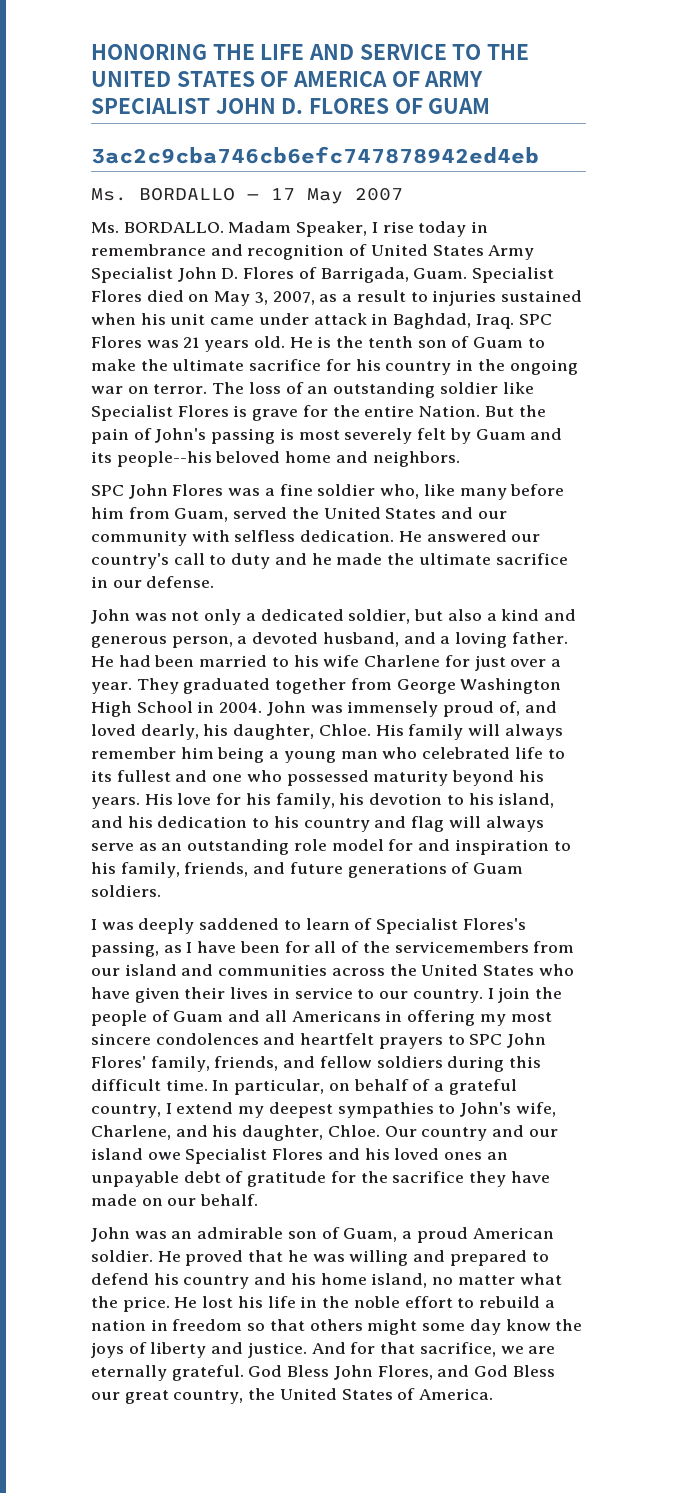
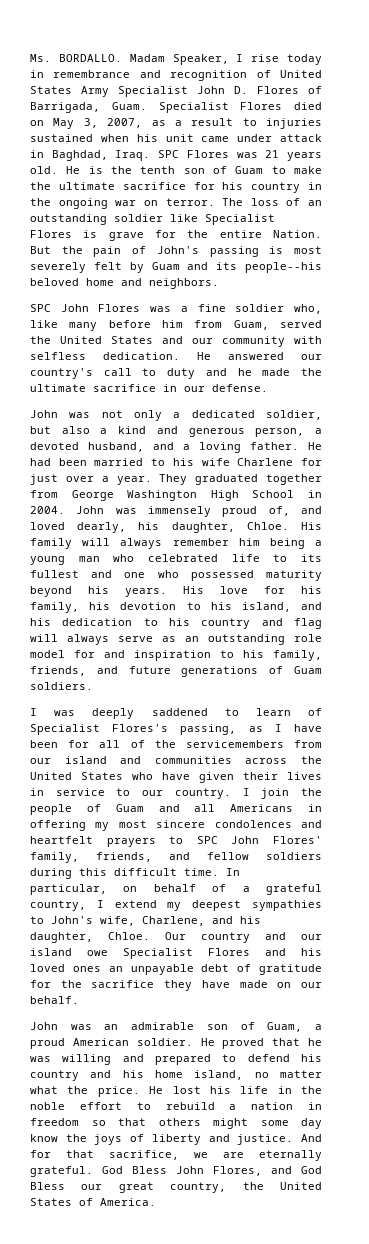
- HONORING THE LIFE AND SERVICE TO THE UNITED STATES OF AMERICA OF ARMY SPECIALIST JOHN D. FLORES OF GUAM
- 3ac2c9cba746cb6efc747878942ed4eb
- Ms. BORDALLO — 17 May 2007

